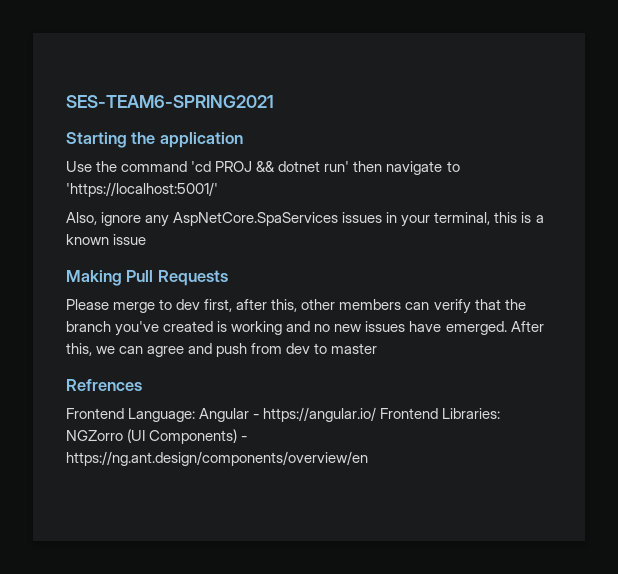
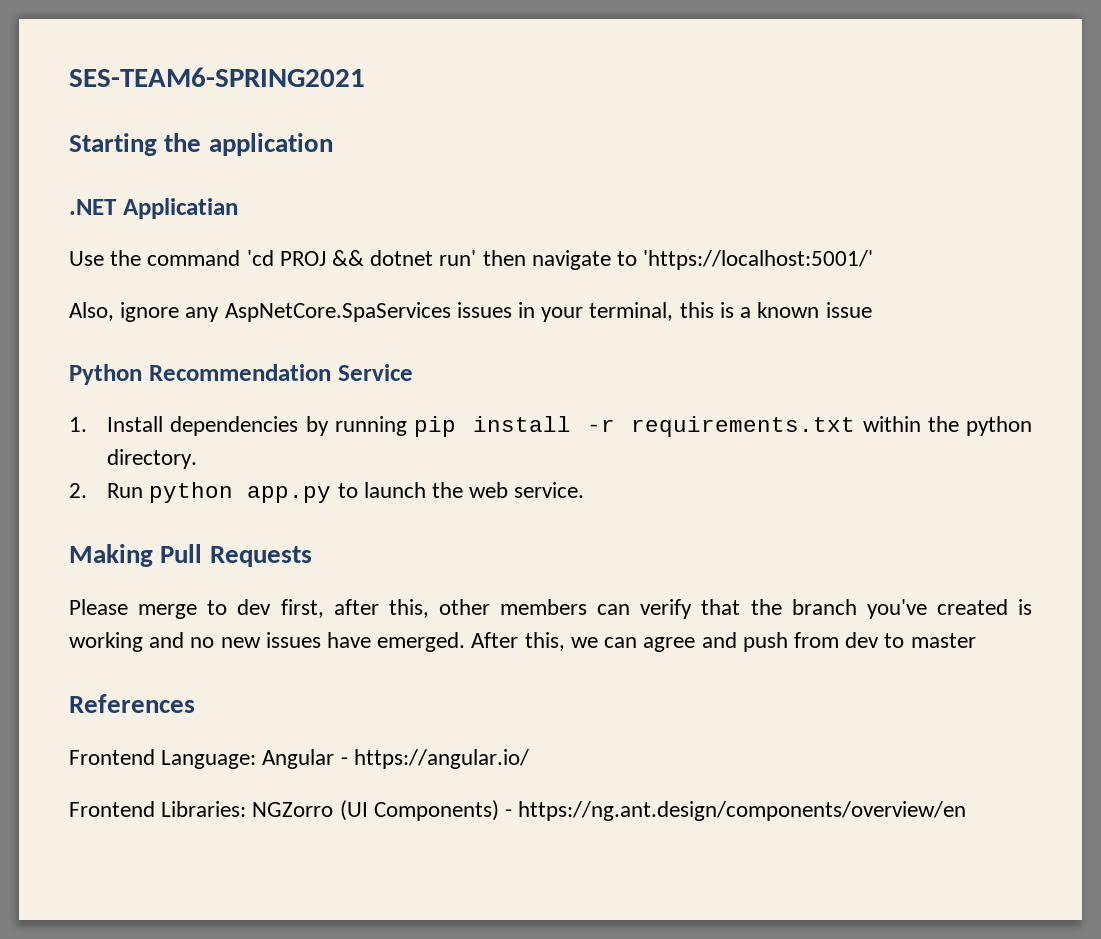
+ .NET Applicatian
+ Python Recommendation Service
+ 1. Install dependencies by running pip install -r requirements.txt within the python directory.
+ 2. Run python app.py to launch the web service.
- Refrences
+ References
- Frontend Language: Angular - https://angular.io/ Frontend Libraries: NGZorro (UI Components) - https://ng.ant.design/components/overview/en
+ Frontend Language: Angular - https://angular.io/
+ Frontend Libraries: NGZorro (UI Components) - https://ng.ant.design/components/overview/en

